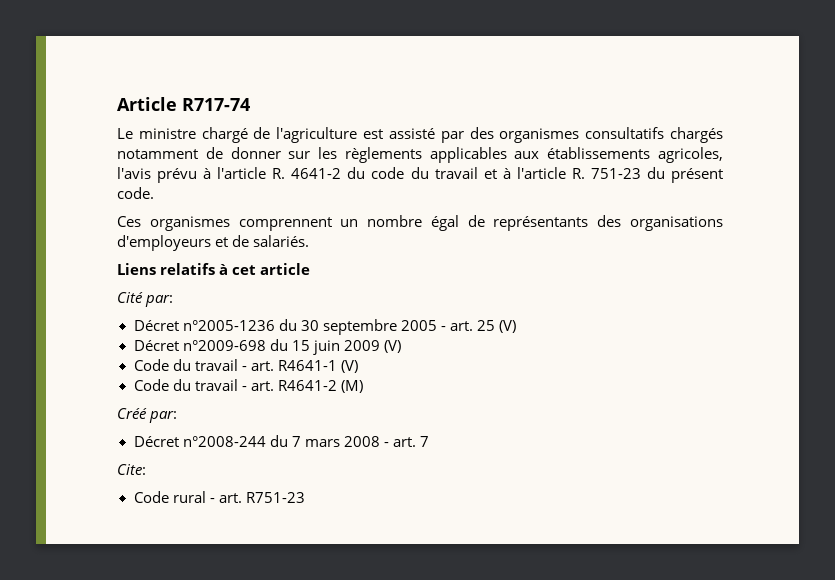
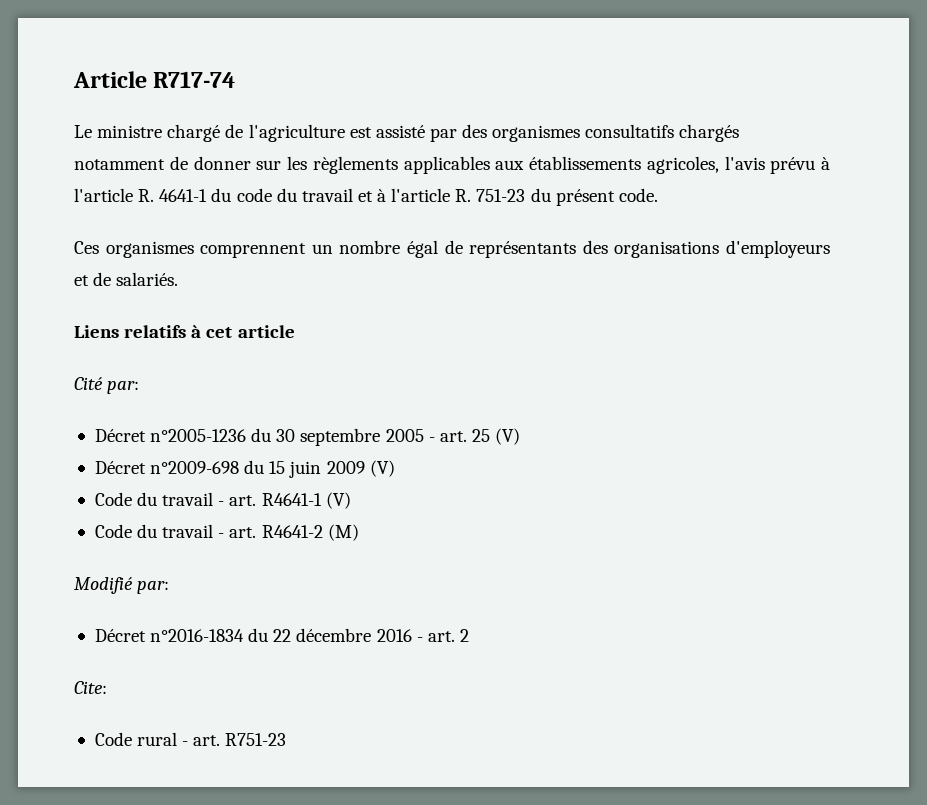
- Le ministre chargé de l'agriculture est assisté par des organismes consultatifs chargés notamment de donner sur les règlements applicables aux établissements agricoles, l'avis prévu à l'article R. 4641-2 du code du travail et à l'article R. 751-23 du présent code.
+ Le ministre chargé de l'agriculture est assisté par des organismes consultatifs chargés notamment de donner sur les règlements applicables aux établissements agricoles, l'avis prévu à l'article R. 4641-1 du code du travail et à l'article R. 751-23 du présent code.
- Créé par:
- Décret n°2008-244 du 7 mars 2008 - art. 7
+ Modifié par:
+ Décret n°2016-1834 du 22 décembre 2016 - art. 2

